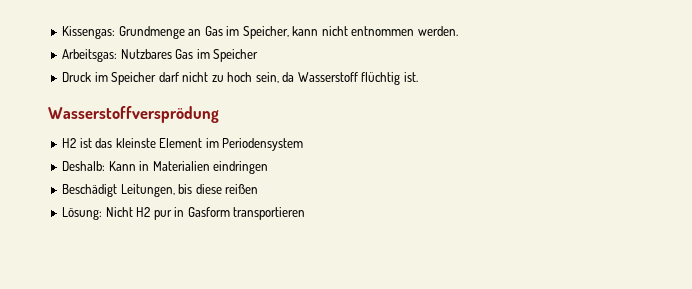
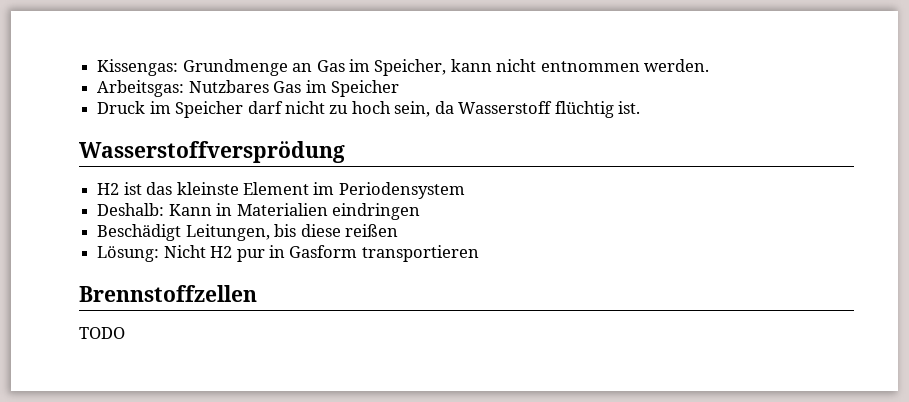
+ Brennstoffzellen
+ TODO

